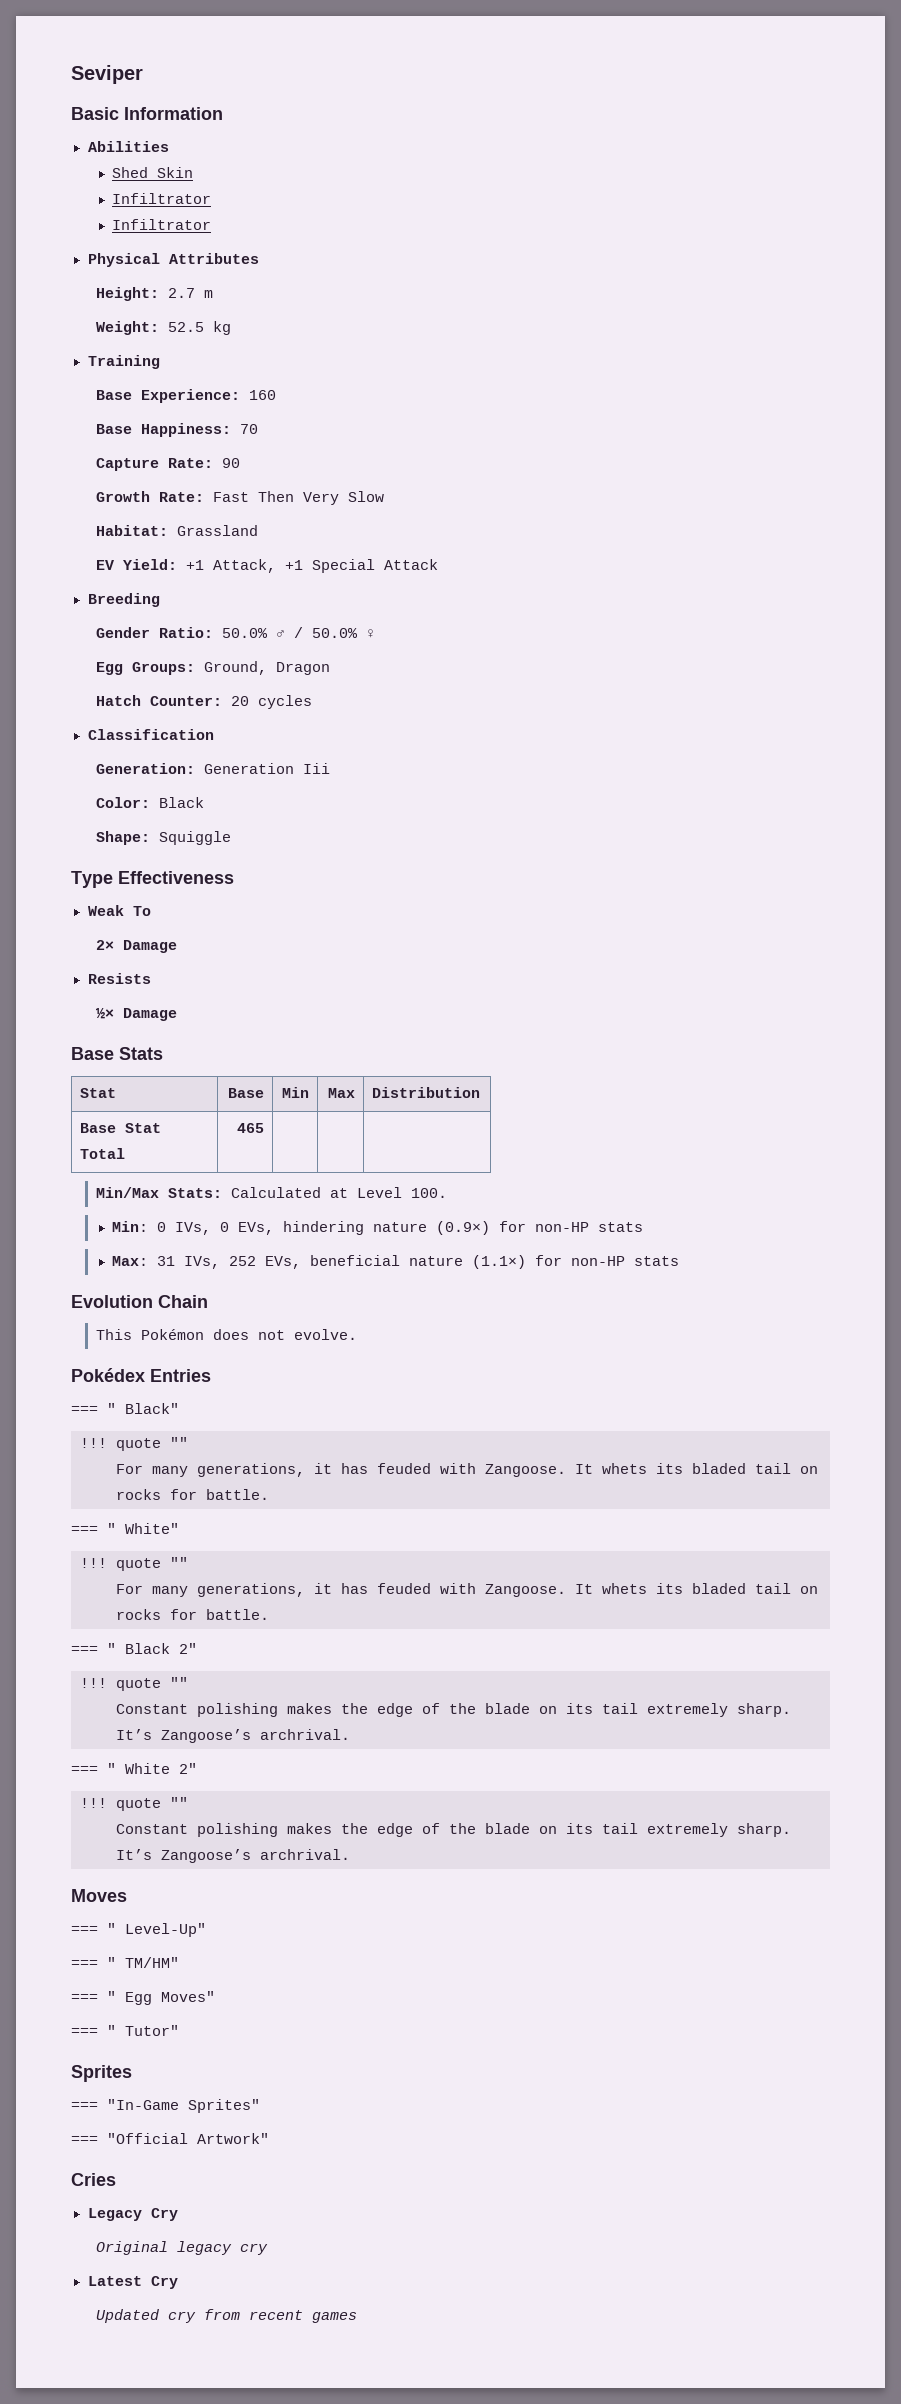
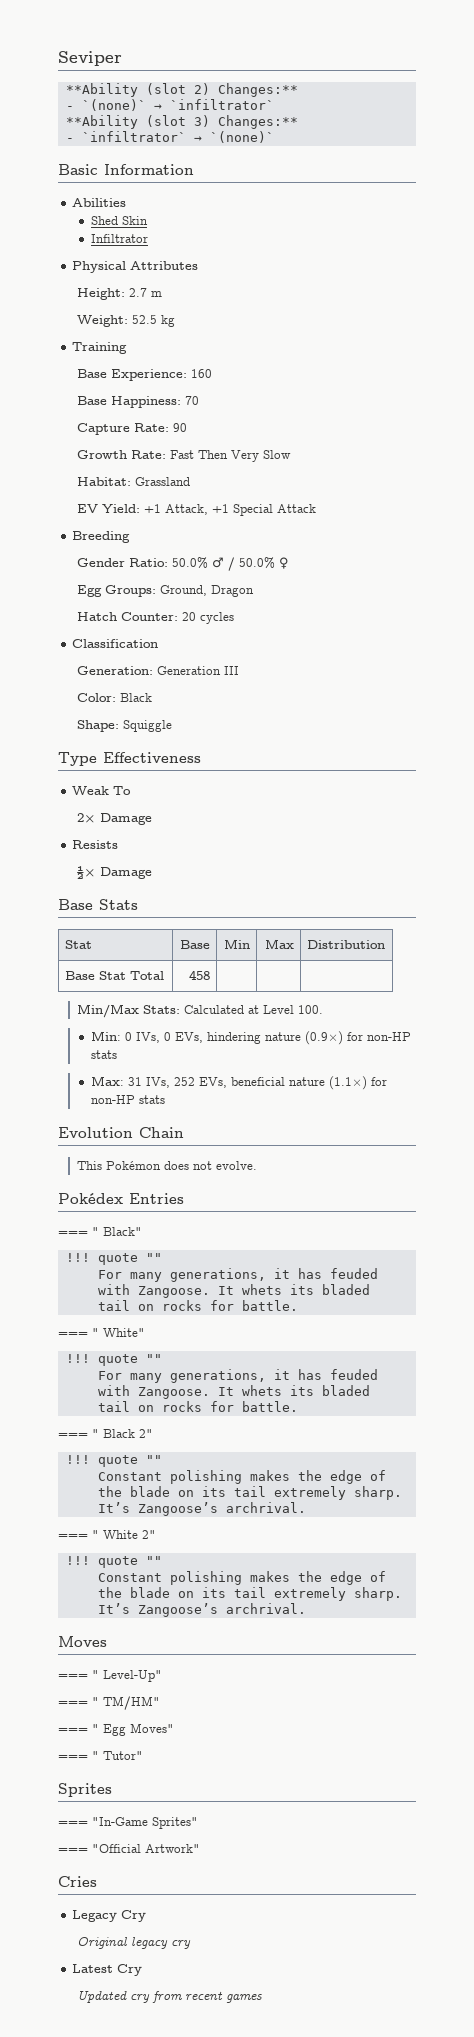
+ **Ability (slot 2) Changes:**
+ - `(none)` → `infiltrator`
+ **Ability (slot 3) Changes:**
+ - `infiltrator` → `(none)`
  Shed Skin
- Infiltrator
- Generation: Generation Iii
+ Generation: Generation III
- Base Stat Total | 465 | | |
+ Base Stat Total | 458 | | |

